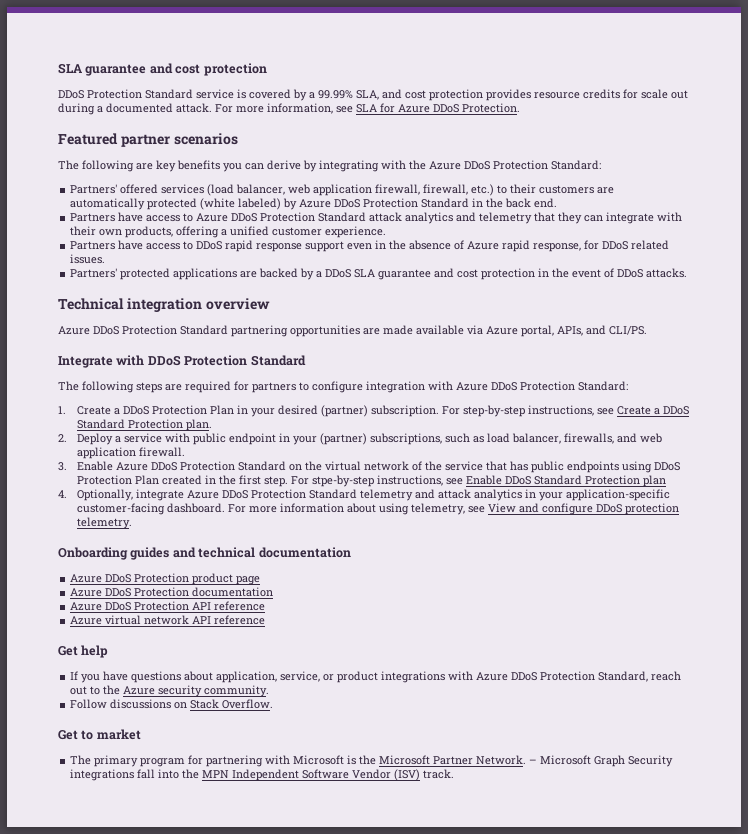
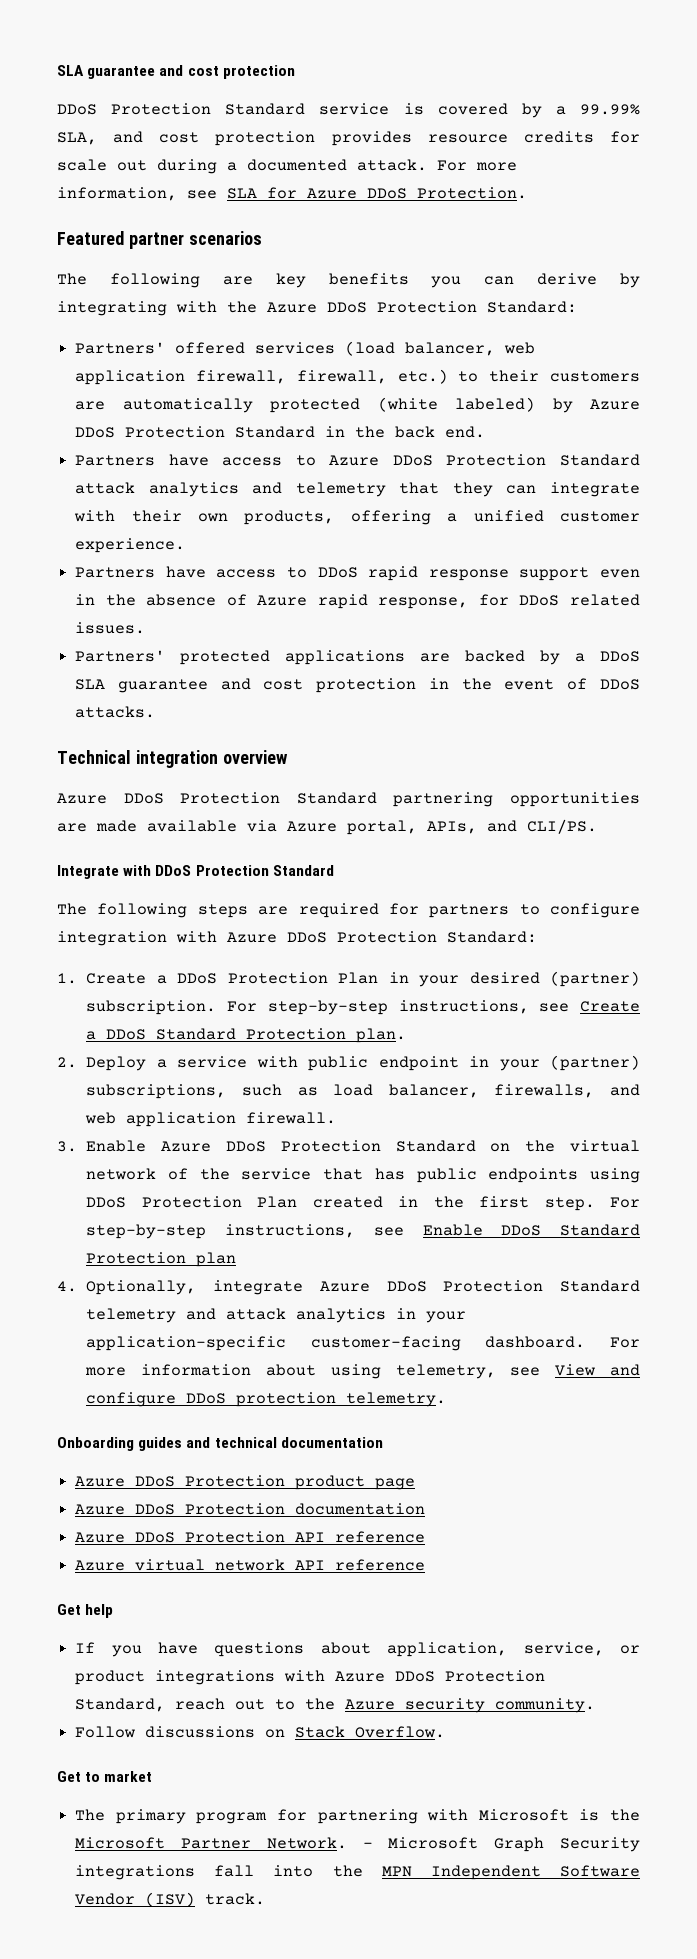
- For stpe-by-step instructions, see Enable DDoS Standard Protection plan
+ For step-by-step instructions, see Enable DDoS Standard Protection plan

